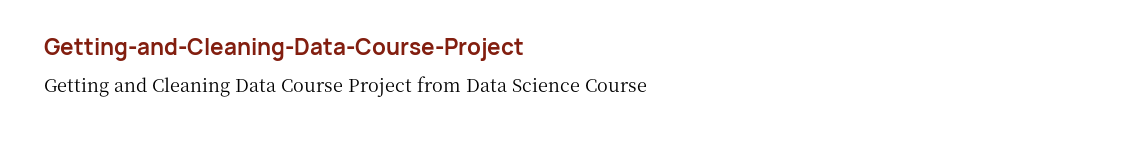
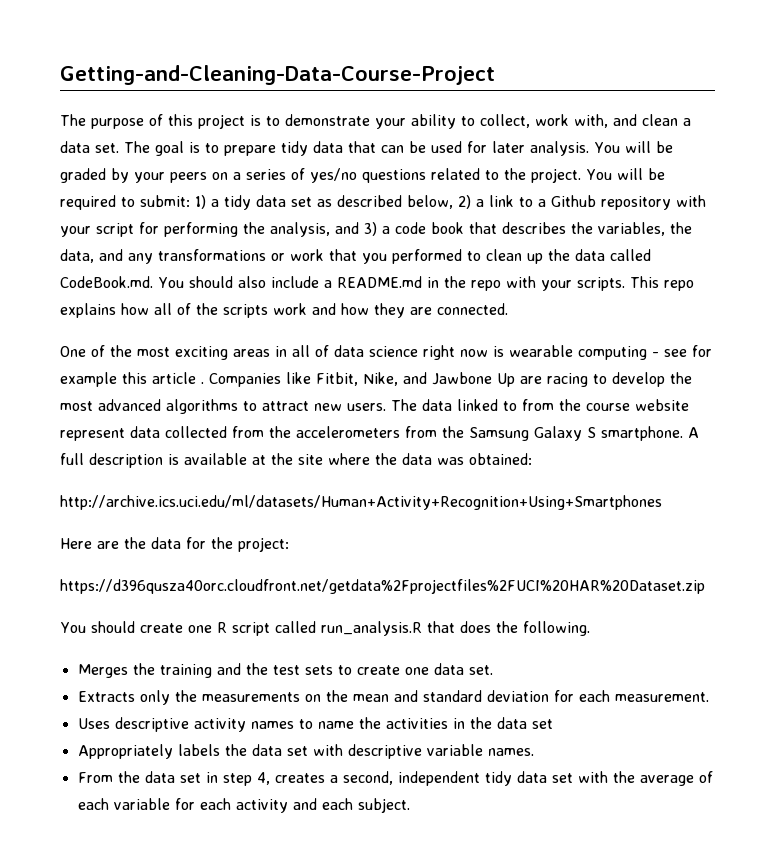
- Getting and Cleaning Data Course Project from Data Science Course
+ The purpose of this project is to demonstrate your ability to collect, work with, and clean a data set. The goal is to prepare tidy data that can be used for later analysis. You will be graded by your peers on a series of yes/no questions related to the project. You will be required to submit: 1) a tidy data set as described below, 2) a link to a Github repository with your script for performing the analysis, and 3) a code book that describes the variables, the data, and any transformations or work that you performed to clean up the data called CodeBook.md. You should also include a README.md in the repo with your scripts. This repo explains how all of the scripts work and how they are connected.
+ One of the most exciting areas in all of data science right now is wearable computing - see for example this article . Companies like Fitbit, Nike, and Jawbone Up are racing to develop the most advanced algorithms to attract new users. The data linked to from the course website represent data collected from the accelerometers from the Samsung Galaxy S smartphone. A full description is available at the site where the data was obtained:
+ http://archive.ics.uci.edu/ml/datasets/Human+Activity+Recognition+Using+Smartphones
+ Here are the data for the project:
+ https://d396qusza40orc.cloudfront.net/getdata%2Fprojectfiles%2FUCI%20HAR%20Dataset.zip
+ You should create one R script called run_analysis.R that does the following.
+ Merges the training and the test sets to create one data set.
+ Extracts only the measurements on the mean and standard deviation for each measurement.
+ Uses descriptive activity names to name the activities in the data set
+ Appropriately labels the data set with descriptive variable names.
+ From the data set in step 4, creates a second, independent tidy data set with the average of each variable for each activity and each subject.

